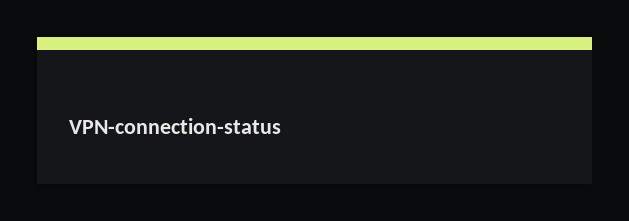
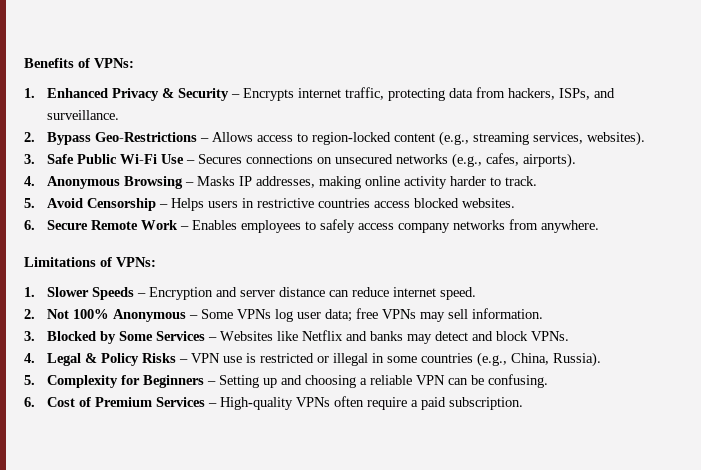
- VPN-connection-status
+ Benefits of VPNs:
+ 1. Enhanced Privacy & Security – Encrypts internet traffic, protecting data from hackers, ISPs, and surveillance.
+ 2. Bypass Geo-Restrictions – Allows access to region-locked content (e.g., streaming services, websites).
+ 3. Safe Public Wi-Fi Use – Secures connections on unsecured networks (e.g., cafes, airports).
+ 4. Anonymous Browsing – Masks IP addresses, making online activity harder to track.
+ 5. Avoid Censorship – Helps users in restrictive countries access blocked websites.
+ 6. Secure Remote Work – Enables employees to safely access company networks from anywhere.
+ Limitations of VPNs:
+ 1. Slower Speeds – Encryption and server distance can reduce internet speed.
+ 2. Not 100% Anonymous – Some VPNs log user data; free VPNs may sell information.
+ 3. Blocked by Some Services – Websites like Netflix and banks may detect and block VPNs.
+ 4. Legal & Policy Risks – VPN use is restricted or illegal in some countries (e.g., China, Russia).
+ 5. Complexity for Beginners – Setting up and choosing a reliable VPN can be confusing.
+ 6. Cost of Premium Services – High-quality VPNs often require a paid subscription.

